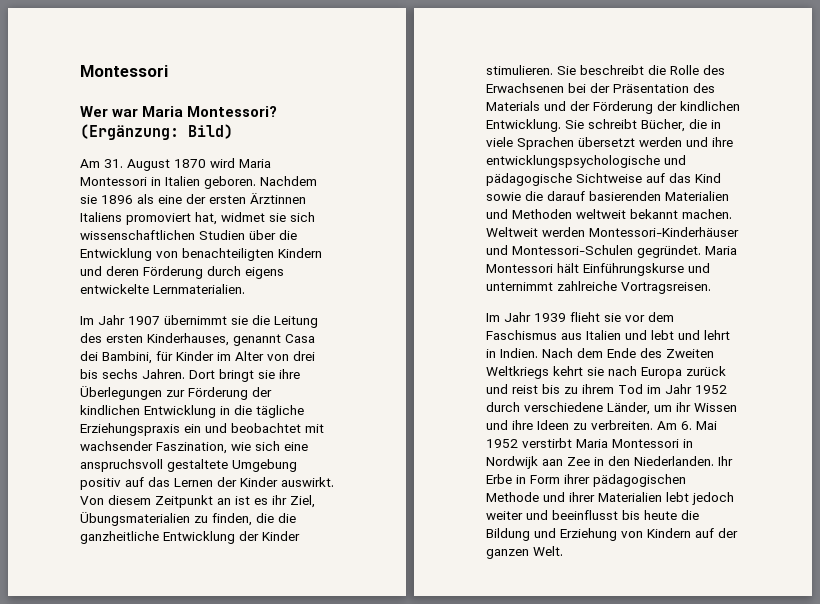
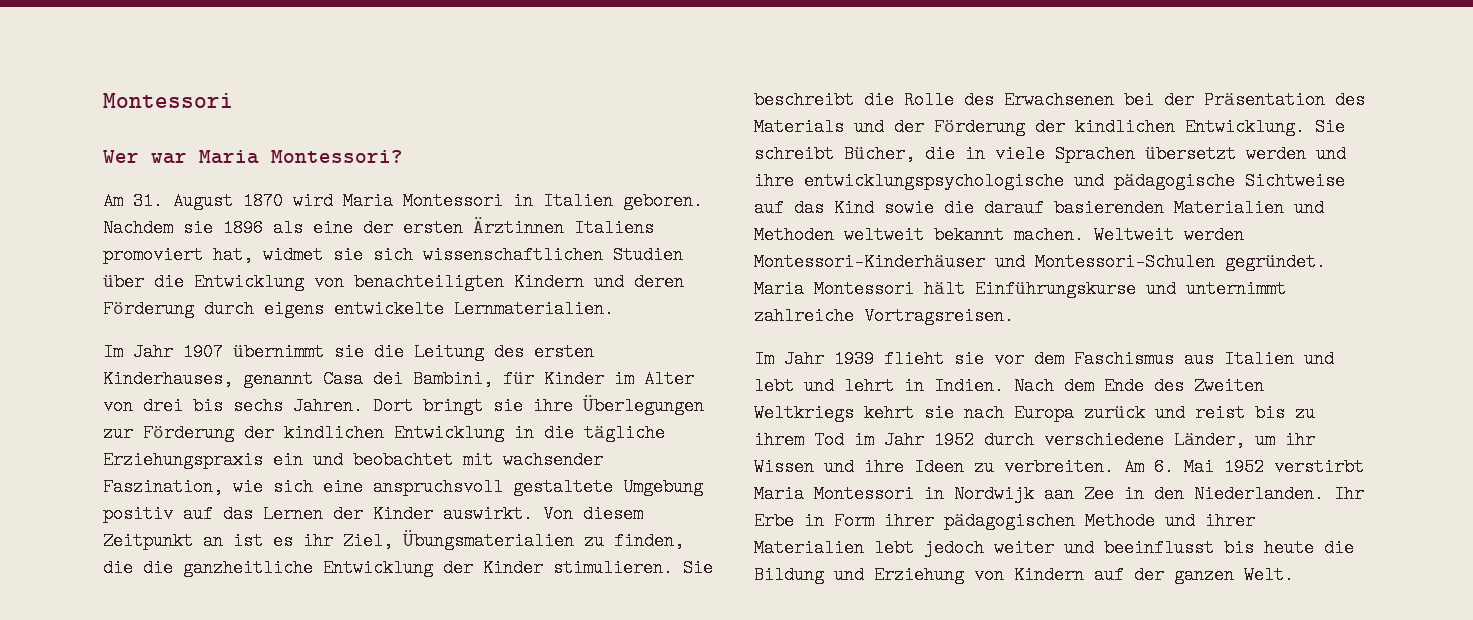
- (Ergänzung: Bild)

